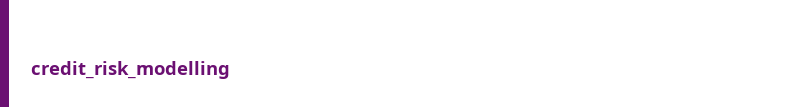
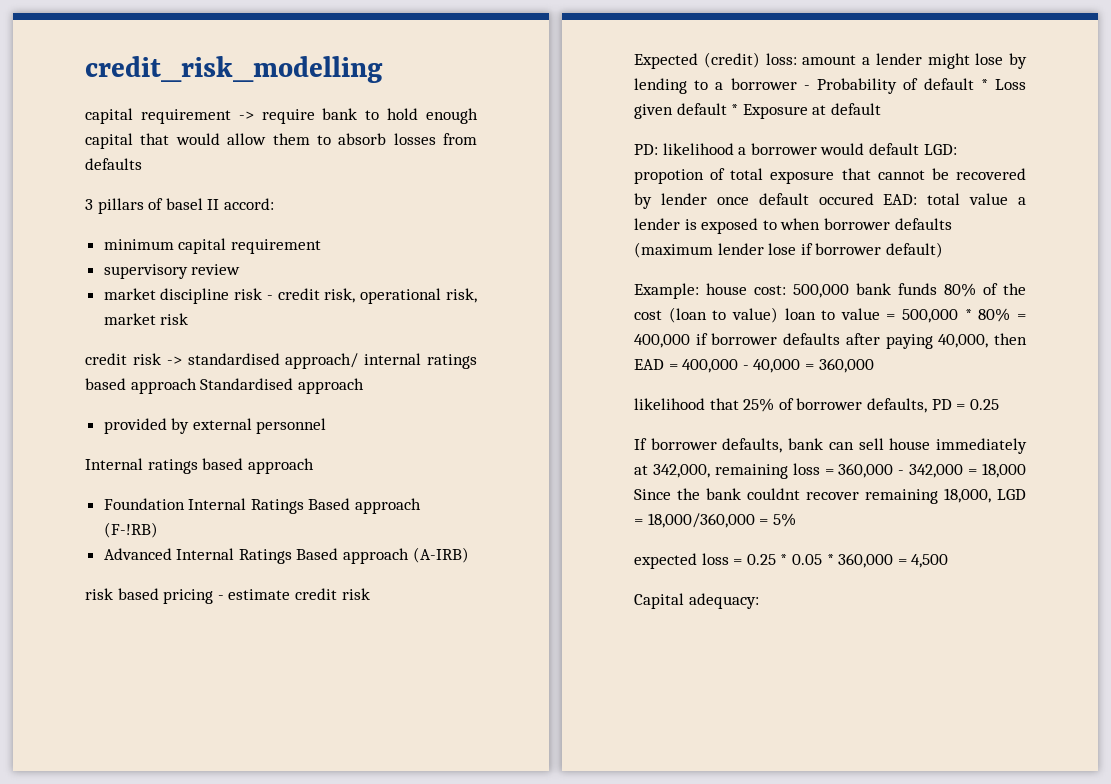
+ capital requirement -> require bank to hold enough capital that would allow them to absorb losses from defaults
+ 3 pillars of basel II accord:
+ minimum capital requirement
+ supervisory review
+ market discipline risk - credit risk, operational risk, market risk
+ credit risk -> standardised approach/ internal ratings based approach Standardised approach
+ provided by external personnel
+ Internal ratings based approach
+ Foundation Internal Ratings Based approach (F-!RB)
+ Advanced Internal Ratings Based approach (A-IRB)
+ risk based pricing - estimate credit risk
+ Expected (credit) loss: amount a lender might lose by lending to a borrower - Probability of default * Loss given default * Exposure at default
+ PD: likelihood a borrower would default LGD: propotion of total exposure that cannot be recovered by lender once default occured EAD: total value a lender is exposed to when borrower defaults (maximum lender lose if borrower default)
+ Example: house cost: 500,000 bank funds 80% of the cost (loan to value) loan to value = 500,000 * 80% = 400,000 if borrower defaults after paying 40,000, then EAD = 400,000 - 40,000 = 360,000
+ likelihood that 25% of borrower defaults, PD = 0.25
+ If borrower defaults, bank can sell house immediately at 342,000, remaining loss = 360,000 - 342,000 = 18,000 Since the bank couldnt recover remaining 18,000, LGD = 18,000/360,000 = 5%
+ expected loss = 0.25 * 0.05 * 360,000 = 4,500
+ Capital adequacy:

